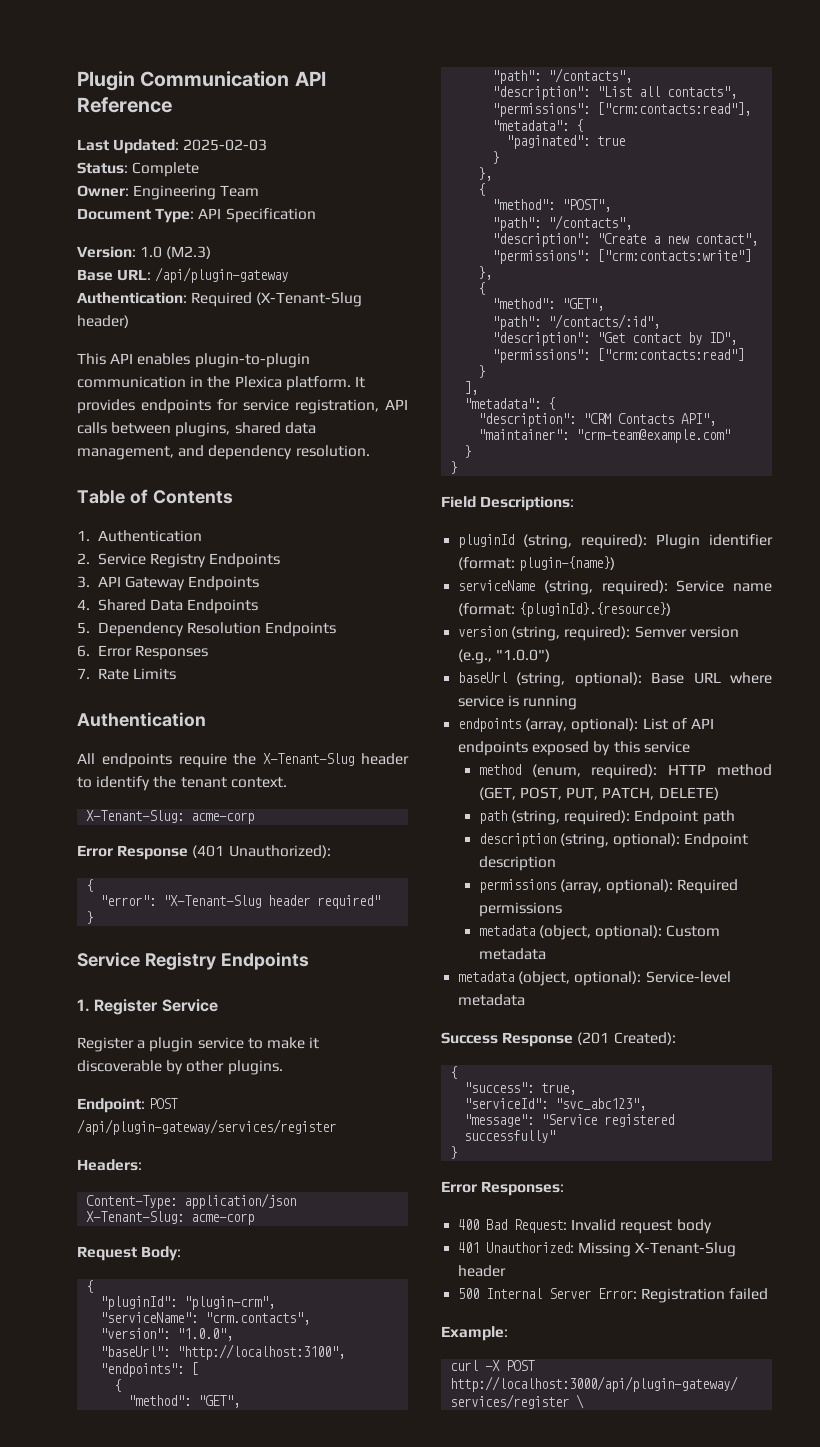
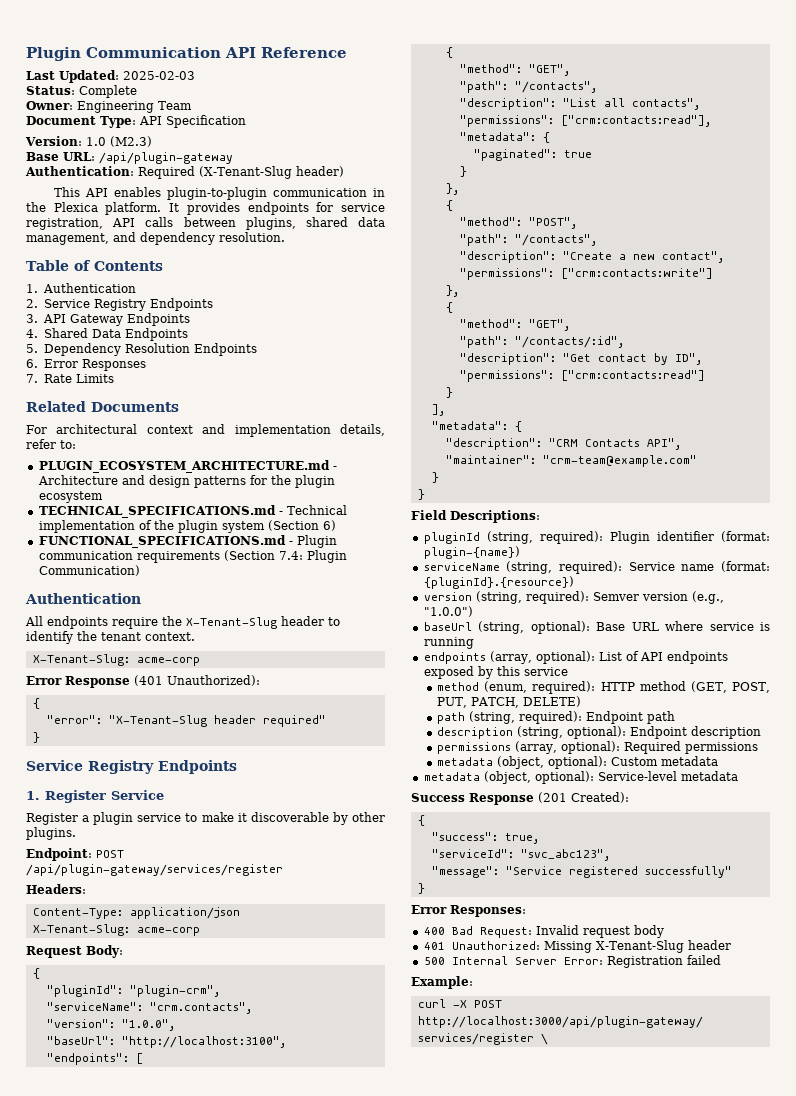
+ Related Documents
+ For architectural context and implementation details, refer to:
+ PLUGIN_ECOSYSTEM_ARCHITECTURE.md - Architecture and design patterns for the plugin ecosystem
+ TECHNICAL_SPECIFICATIONS.md - Technical implementation of the plugin system (Section 6)
+ FUNCTIONAL_SPECIFICATIONS.md - Plugin communication requirements (Section 7.4: Plugin Communication)

